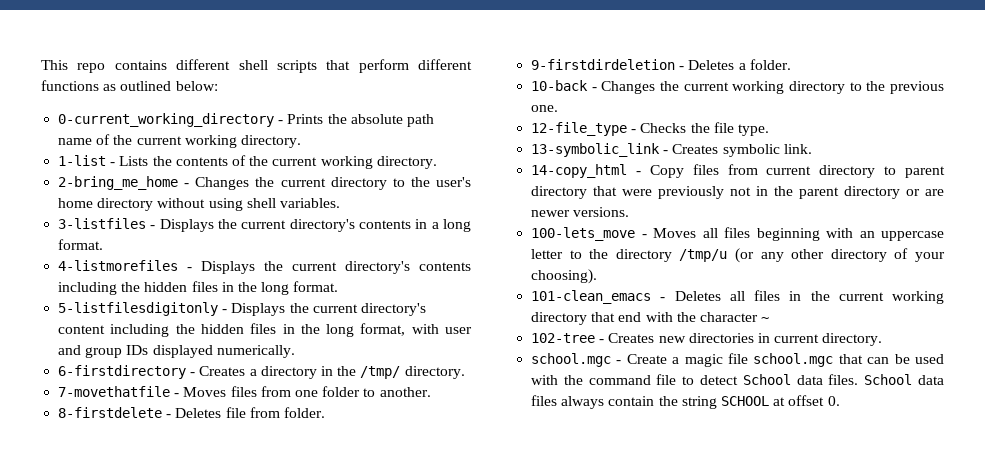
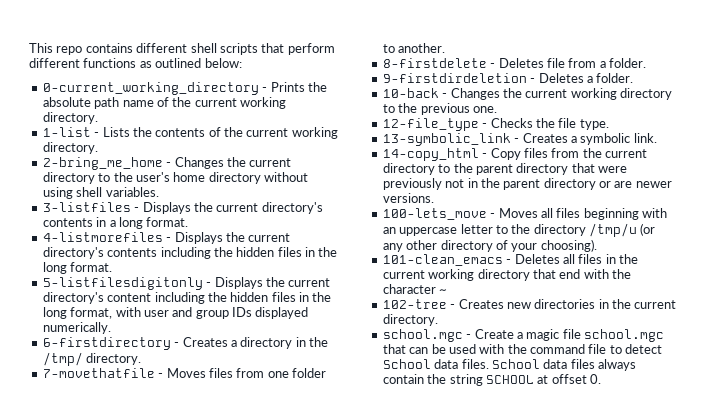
- 8-firstdelete - Deletes file from folder.
+ 8-firstdelete - Deletes file from a folder.
- 13-symbolic_link - Creates symbolic link.
+ 13-symbolic_link - Creates a symbolic link.
- 14-copy_html - Copy files from current directory to parent directory that were previously not in the parent directory or are newer versions.
+ 14-copy_html - Copy files from the current directory to the parent directory that were previously not in the parent directory or are newer versions.
- 102-tree - Creates new directories in current directory.
+ 102-tree - Creates new directories in the current directory.

